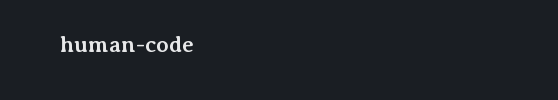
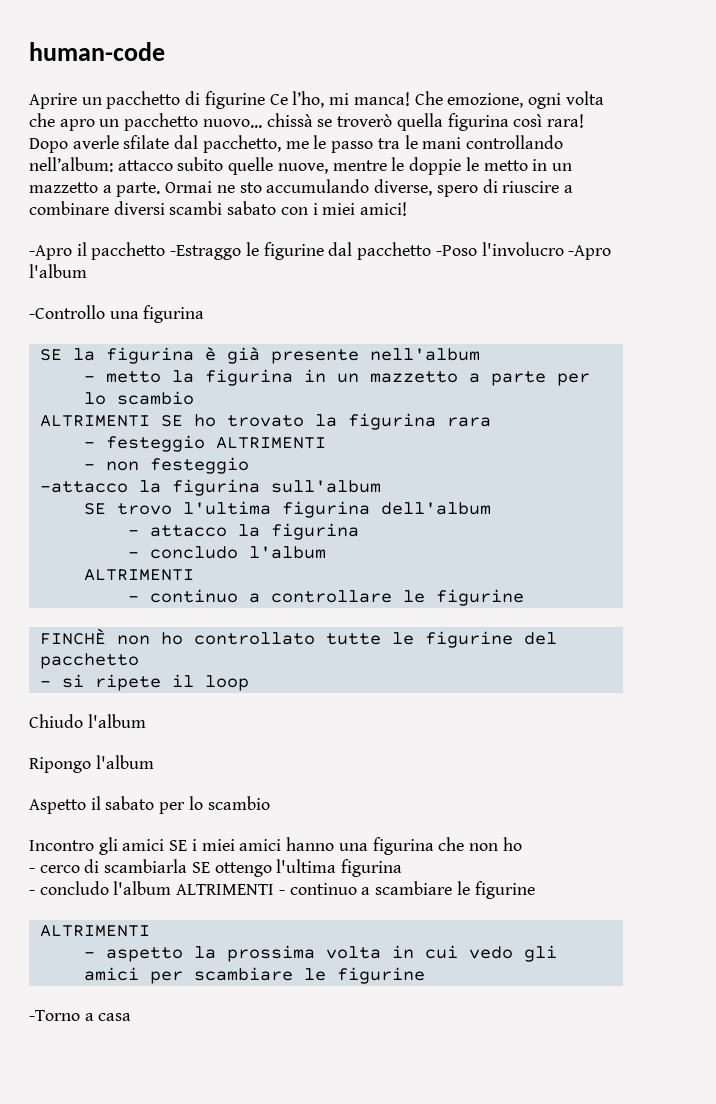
+ Aprire un pacchetto di figurine Ce l’ho, mi manca! Che emozione, ogni volta che apro un pacchetto nuovo... chissà se troverò quella figurina così rara! Dopo averle sfilate dal pacchetto, me le passo tra le mani controllando nell’album: attacco subito quelle nuove, mentre le doppie le metto in un mazzetto a parte. Ormai ne sto accumulando diverse, spero di riuscire a combinare diversi scambi sabato con i miei amici!
+ -Apro il pacchetto -Estraggo le figurine dal pacchetto -Poso l'involucro -Apro l'album
+ -Controllo una figurina
+ SE la figurina è già presente nell'album
+ - metto la figurina in un mazzetto a parte per lo scambio
+ ALTRIMENTI SE ho trovato la figurina rara
+ - festeggio ALTRIMENTI
+ - non festeggio
+ -attacco la figurina sull'album
+ SE trovo l'ultima figurina dell'album
+ - attacco la figurina
+ - concludo l'album
+ ALTRIMENTI
+ - continuo a controllare le figurine
+ FINCHÈ non ho controllato tutte le figurine del pacchetto
+ - si ripete il loop
+ Chiudo l'album
+ Ripongo l'album
+ Aspetto il sabato per lo scambio
+ Incontro gli amici SE i miei amici hanno una figurina che non ho
+ - cerco di scambiarla SE ottengo l'ultima figurina
+ - concludo l'album ALTRIMENTI - continuo a scambiare le figurine
+ ALTRIMENTI
+ - aspetto la prossima volta in cui vedo gli amici per scambiare le figurine
+ -Torno a casa

